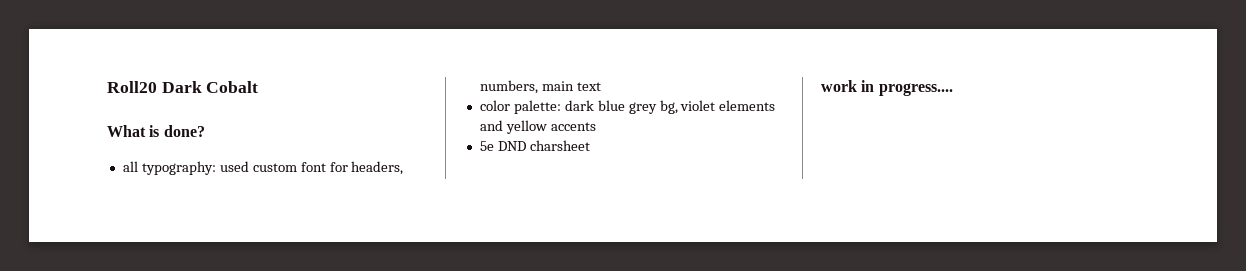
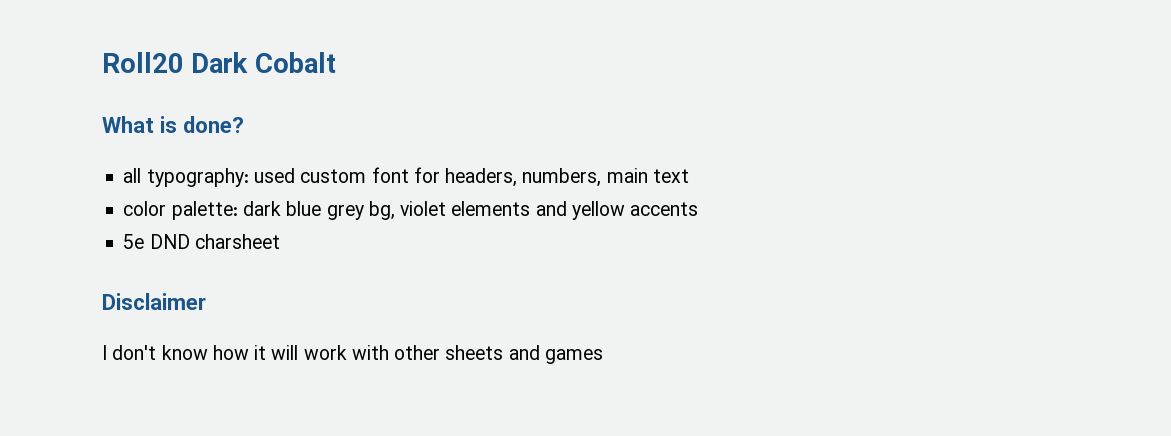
- work in progress....
+ Disclaimer
+ I don't know how it will work with other sheets and games

